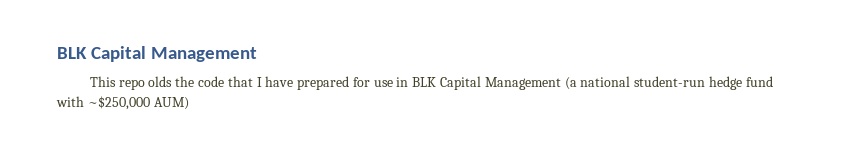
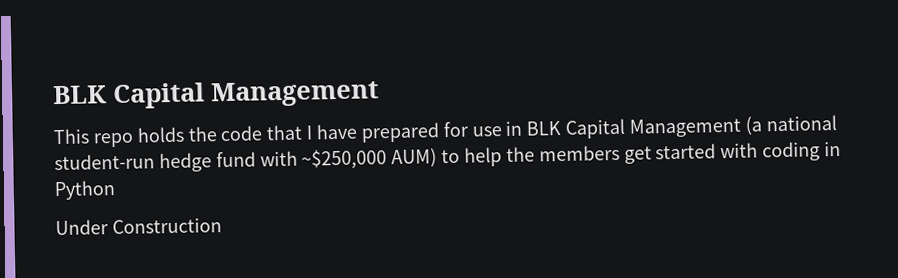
- This repo olds the code that I have prepared for use in BLK Capital Management (a national student-run hedge fund with ~$250,000 AUM)
+ This repo holds the code that I have prepared for use in BLK Capital Management (a national student-run hedge fund with ~$250,000 AUM) to help the members get started with coding in Python
+ Under Construction

